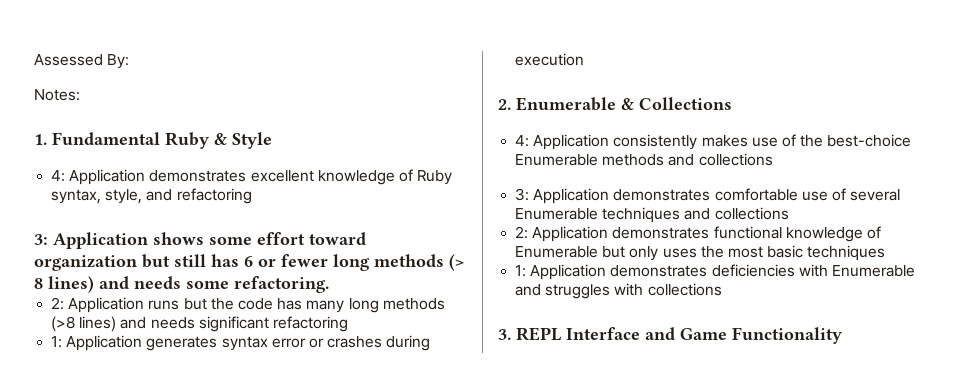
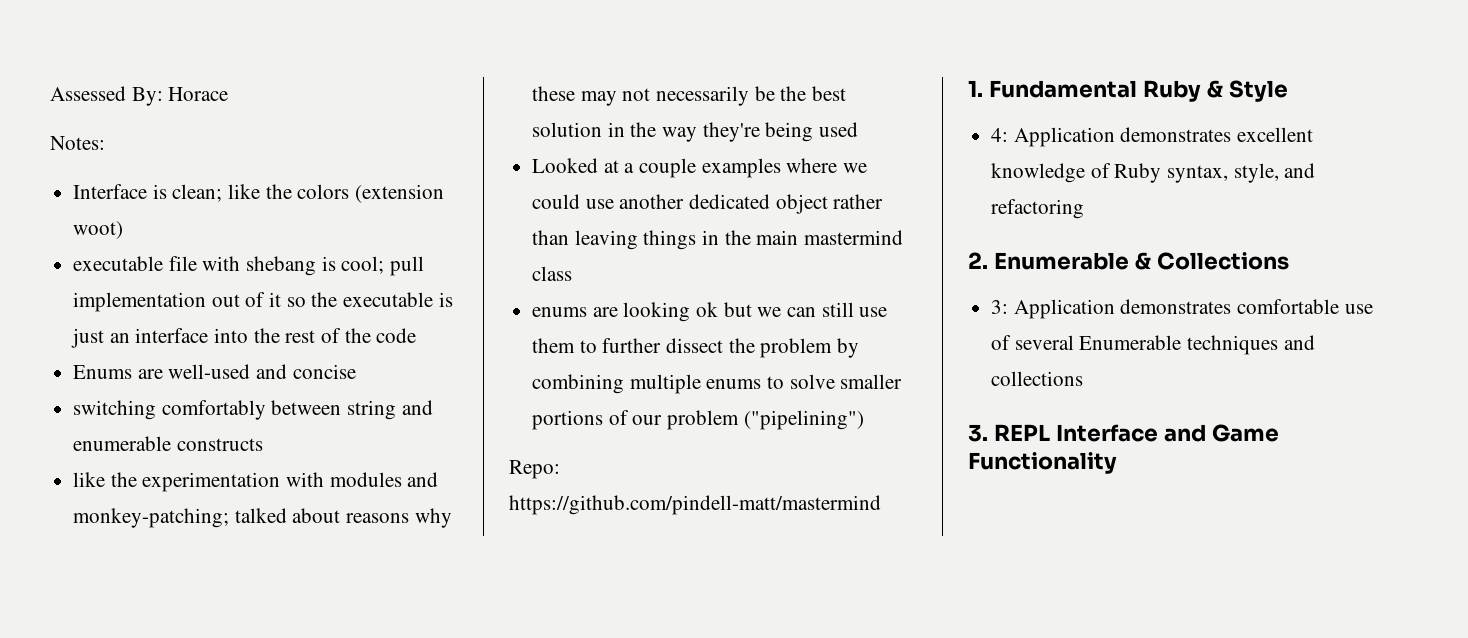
- Assessed By:
+ Assessed By: Horace
+ Interface is clean; like the colors (extension woot)
+ executable file with shebang is cool; pull implementation out of it so the executable is just an interface into the rest of the code
+ Enums are well-used and concise
+ switching comfortably between string and enumerable constructs
+ like the experimentation with modules and monkey-patching; talked about reasons why these may not necessarily be the best solution in the way they're being used
+ Looked at a couple examples where we could use another dedicated object rather than leaving things in the main mastermind class
+ enums are looking ok but we can still use them to further dissect the problem by combining multiple enums to solve smaller portions of our problem ("pipelining")
+ Repo: https://github.com/pindell-matt/mastermind
- 3: Application shows some effort toward organization but still has 6 or fewer long methods (> 8 lines) and needs some refactoring.
- 2: Application runs but the code has many long methods (>8 lines) and needs significant refactoring
- 1: Application generates syntax error or crashes during execution
  2. Enumerable & Collections
- 4: Application consistently makes use of the best-choice Enumerable methods and collections
- 2: Application demonstrates functional knowledge of Enumerable but only uses the most basic techniques
- 1: Application demonstrates deficiencies with Enumerable and struggles with collections

